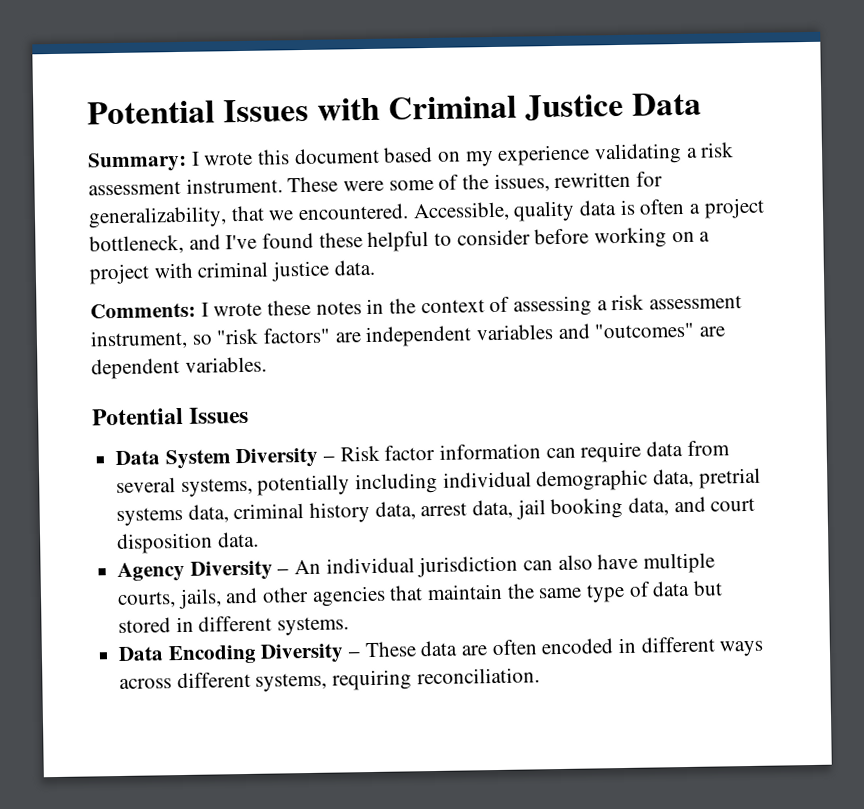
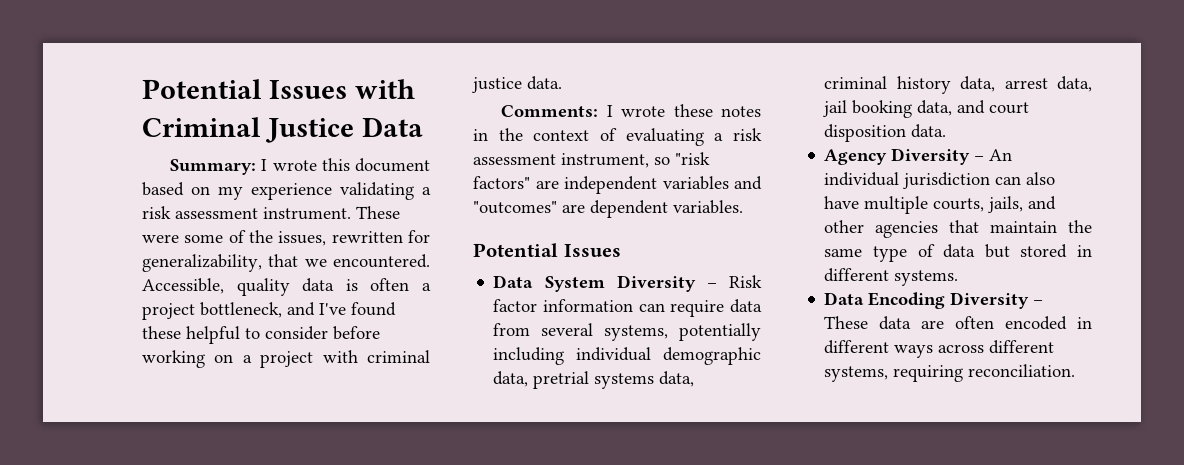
- Comments: I wrote these notes in the context of assessing a risk assessment instrument, so "risk factors" are independent variables and "outcomes" are dependent variables.
+ Comments: I wrote these notes in the context of evaluating a risk assessment instrument, so "risk factors" are independent variables and "outcomes" are dependent variables.

